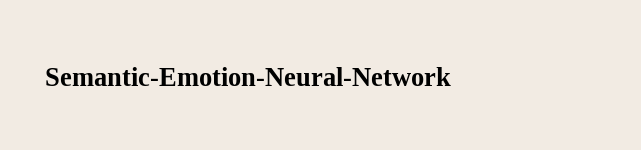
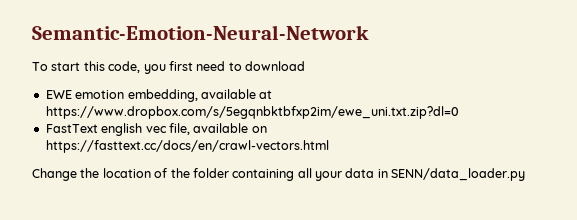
+ To start this code, you first need to download
+ EWE emotion embedding, available at https://www.dropbox.com/s/5egqnbktbfxp2im/ewe_uni.txt.zip?dl=0
+ FastText english vec file, available on https://fasttext.cc/docs/en/crawl-vectors.html
+ Change the location of the folder containing all your data in SENN/data_loader.py

